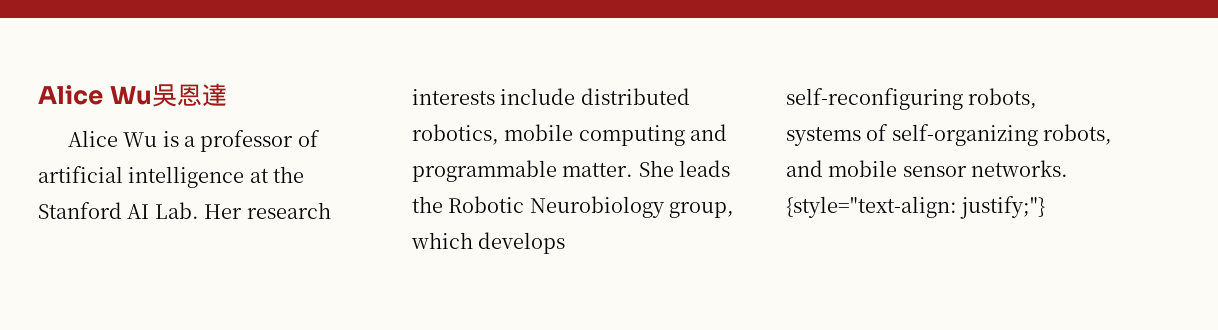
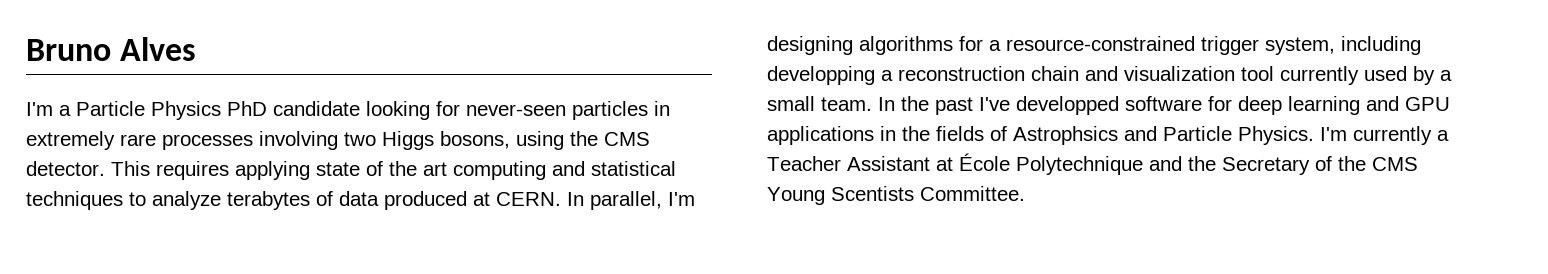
- Alice Wu吳恩達
- Alice Wu is a professor of artificial intelligence at the Stanford AI Lab. Her research interests include distributed robotics, mobile computing and programmable matter. She leads the Robotic Neurobiology group, which develops self-reconfiguring robots, systems of self-organizing robots, and mobile sensor networks. {style="text-align: justify;"}
+ Bruno Alves
+ I'm a Particle Physics PhD candidate looking for never-seen particles in extremely rare processes involving two Higgs bosons, using the CMS detector. This requires applying state of the art computing and statistical techniques to analyze terabytes of data produced at CERN. In parallel, I'm designing algorithms for a resource-constrained trigger system, including developping a reconstruction chain and visualization tool currently used by a small team. In the past I've developped software for deep learning and GPU applications in the fields of Astrophsics and Particle Physics. I'm currently a Teacher Assistant at École Polytechnique and the Secretary of the CMS Young Scentists Committee.

